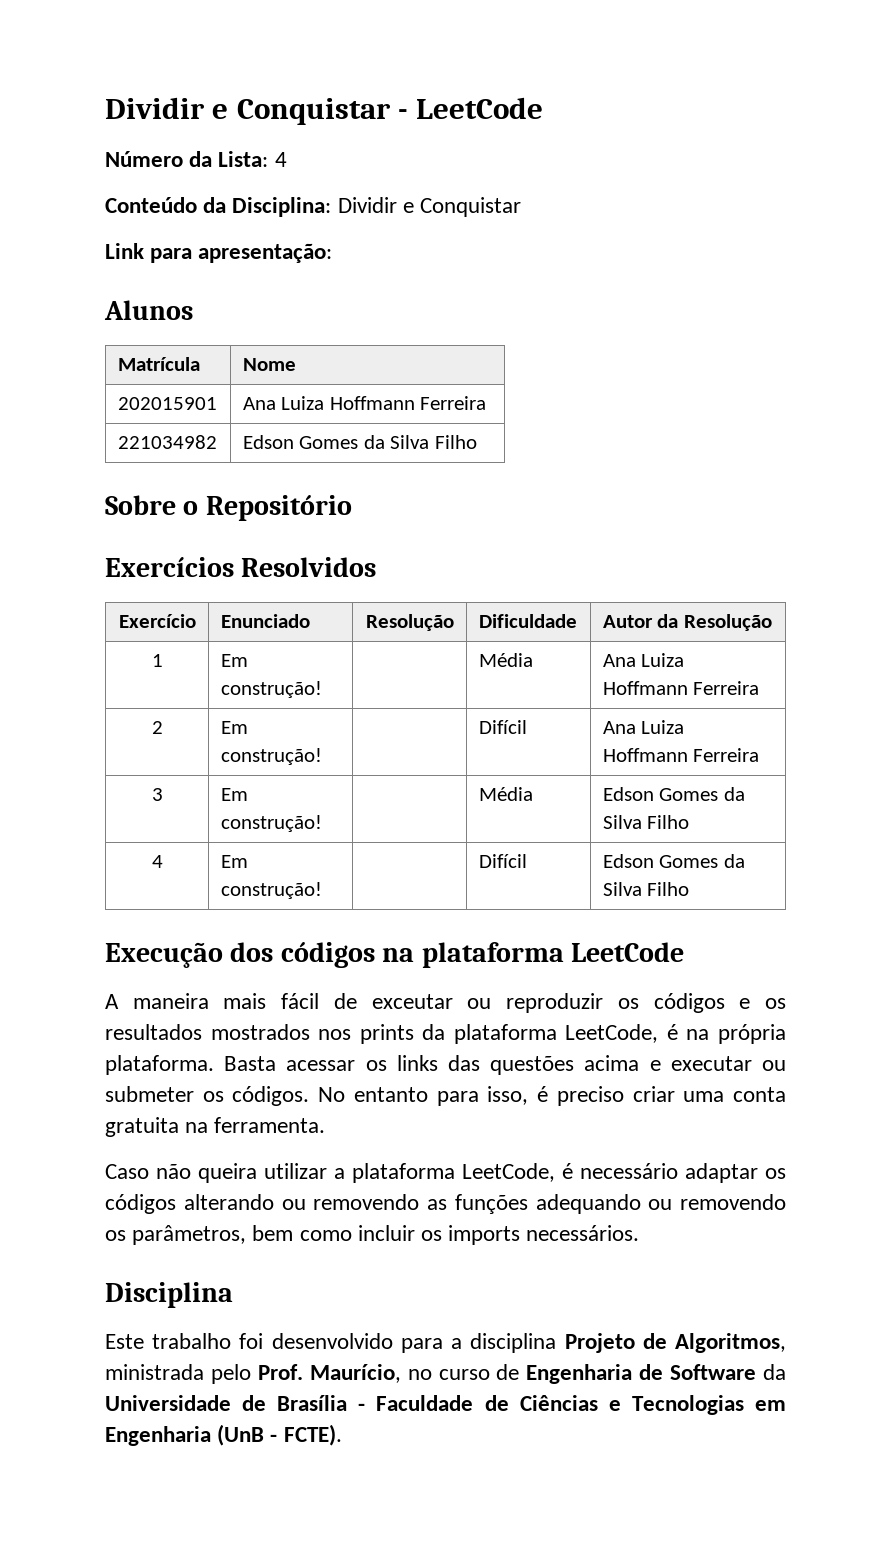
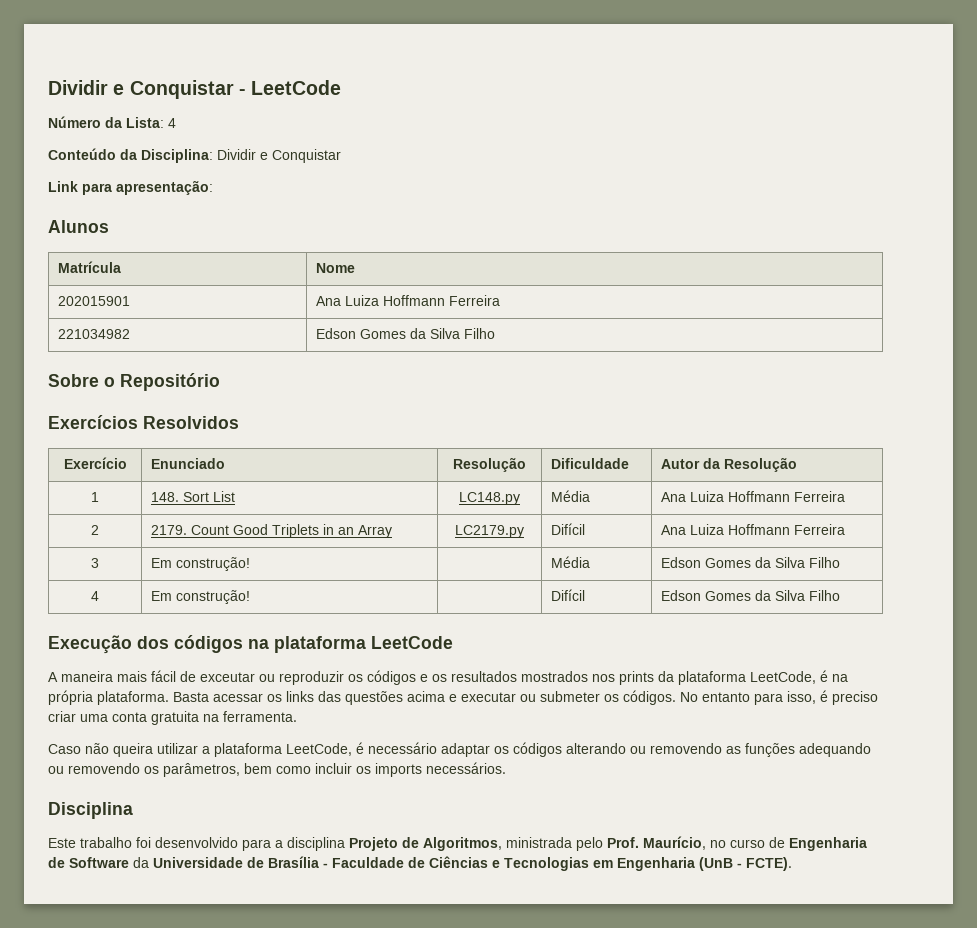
- 1 | Em construção! | | Média | Ana Luiza Hoffmann Ferreira
+ 1 | 148. Sort List | LC148.py | Média | Ana Luiza Hoffmann Ferreira
- 2 | Em construção! | | Difícil | Ana Luiza Hoffmann Ferreira
+ 2 | 2179. Count Good Triplets in an Array | LC2179.py | Difícil | Ana Luiza Hoffmann Ferreira

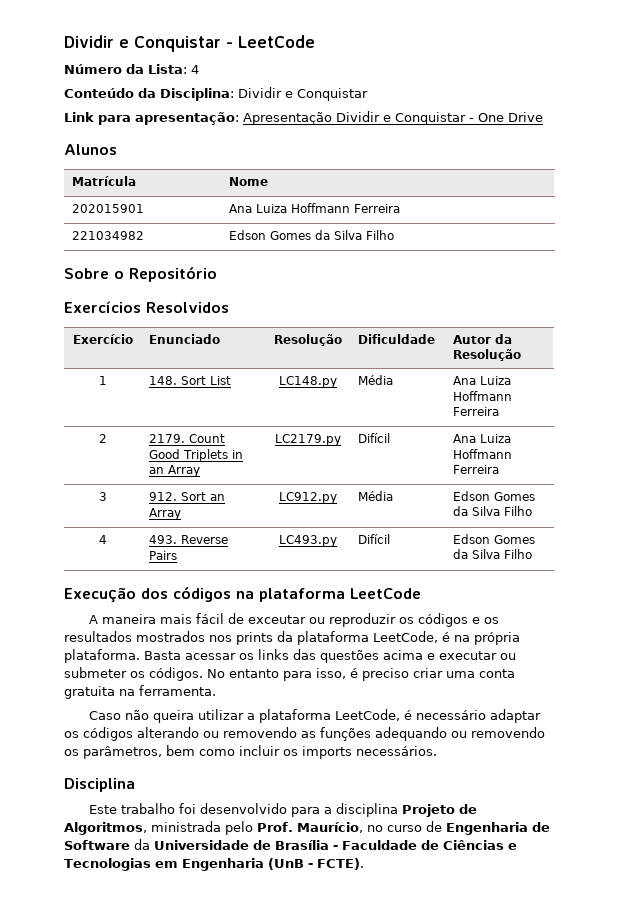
- Link para apresentação:
+ Link para apresentação: Apresentação Dividir e Conquistar - One Drive
- 3 | Em construção! | | Média | Edson Gomes da Silva Filho
+ 3 | 912. Sort an Array | LC912.py | Média | Edson Gomes da Silva Filho
- 4 | Em construção! | | Difícil | Edson Gomes da Silva Filho
+ 4 | 493. Reverse Pairs | LC493.py | Difícil | Edson Gomes da Silva Filho

